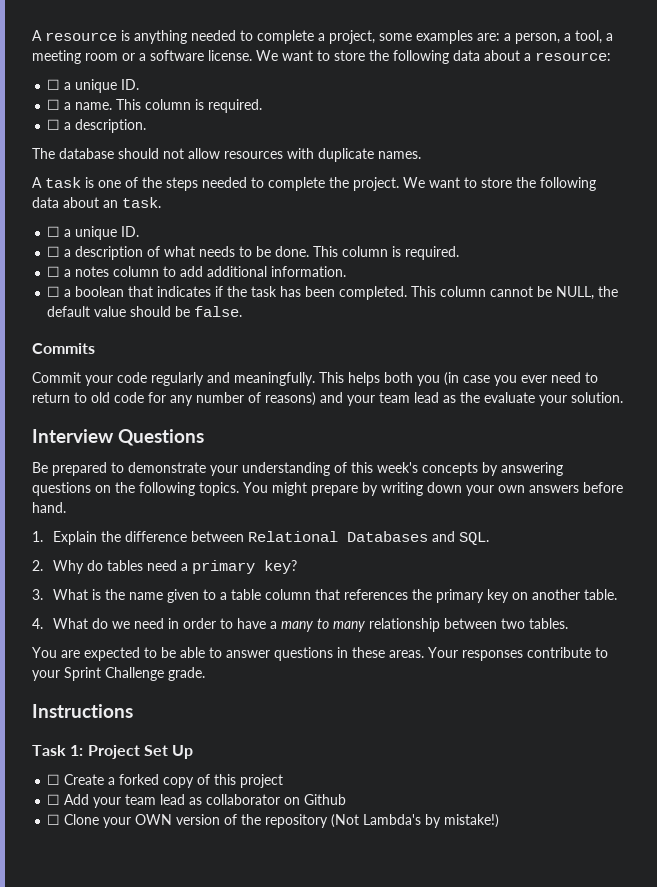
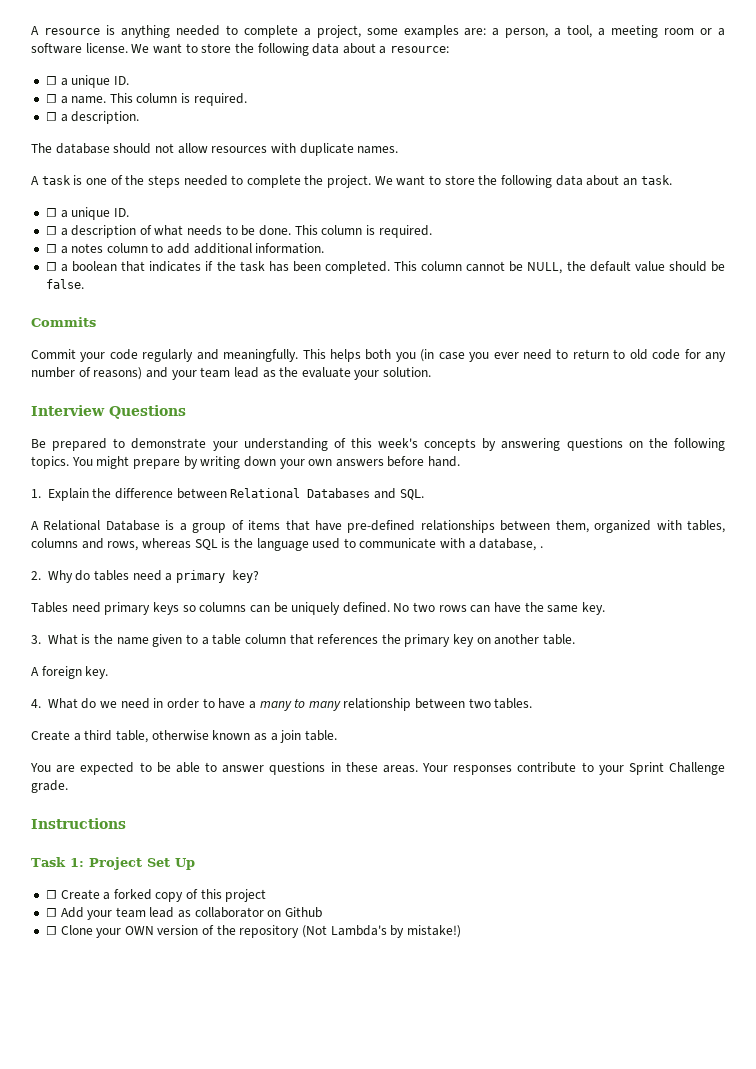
+ A Relational Database is a group of items that have pre-defined relationships between them, organized with tables, columns and rows, whereas SQL is the language used to communicate with a database, .
+ Tables need primary keys so columns can be uniquely defined. No two rows can have the same key.
+ A foreign key.
+ Create a third table, otherwise known as a join table.

